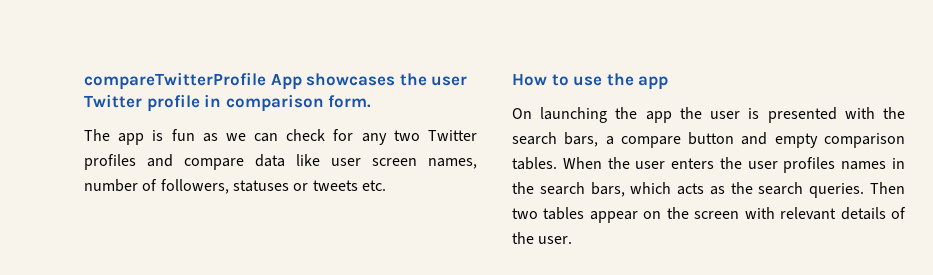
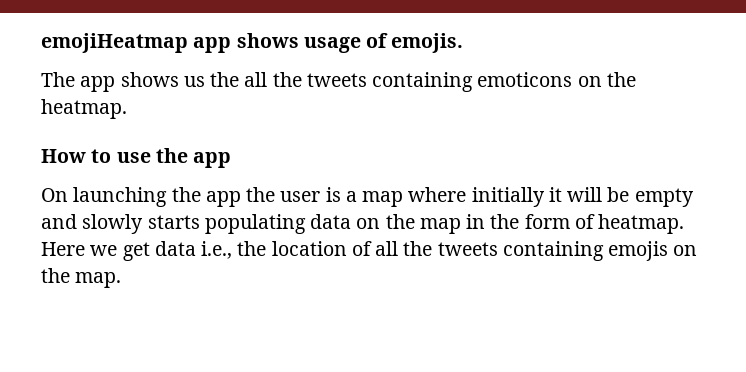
- compareTwitterProfile App showcases the user Twitter profile in comparison form.
- The app is fun as we can check for any two Twitter profiles and compare data like user screen names, number of followers, statuses or tweets etc.
+ emojiHeatmap app shows usage of emojis.
+ The app shows us the all the tweets containing emoticons on the heatmap.
- On launching the app the user is presented with the search bars, a compare button and empty comparison tables. When the user enters the user profiles names in the search bars, which acts as the search queries. Then two tables appear on the screen with relevant details of the user.
+ On launching the app the user is a map where initially it will be empty and slowly starts populating data on the map in the form of heatmap. Here we get data i.e., the location of all the tweets containing emojis on the map.

